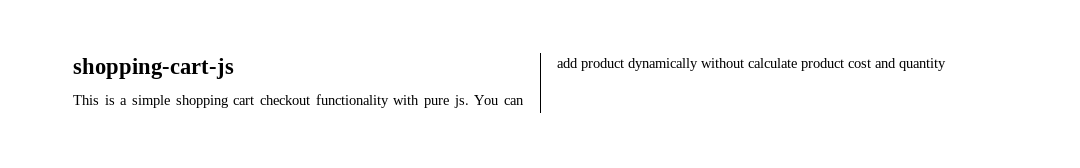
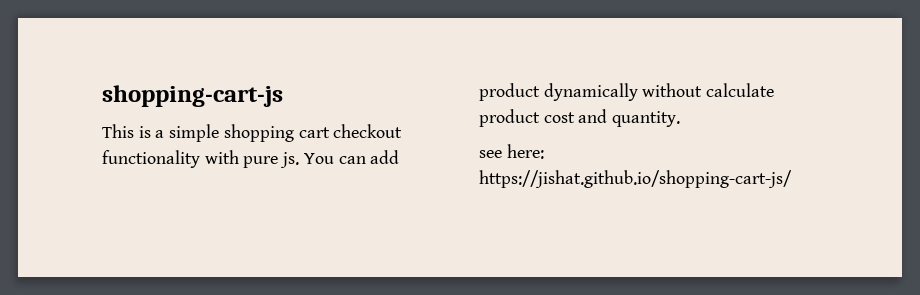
- You can add product dynamically without calculate product cost and quantity
+ You can add product dynamically without calculate product cost and quantity.
+ see here: https://jishat.github.io/shopping-cart-js/

